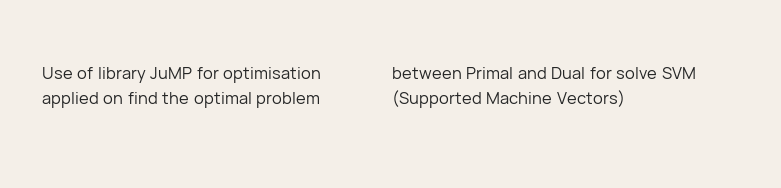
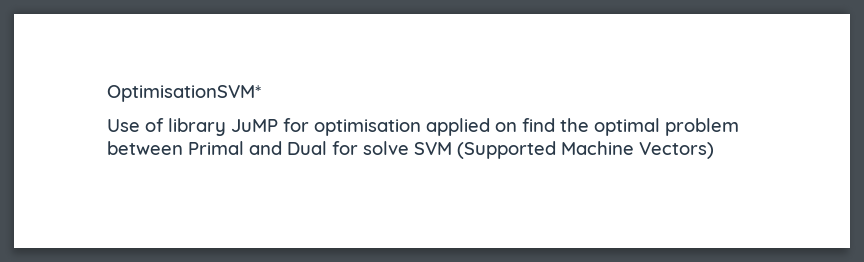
+ OptimisationSVM*

